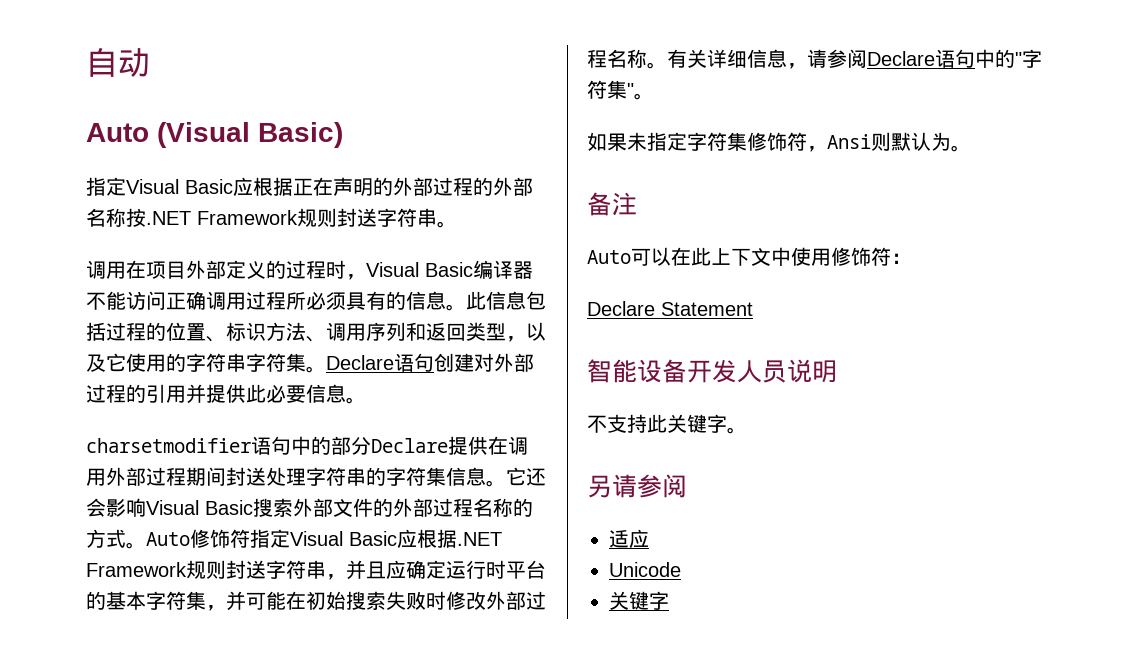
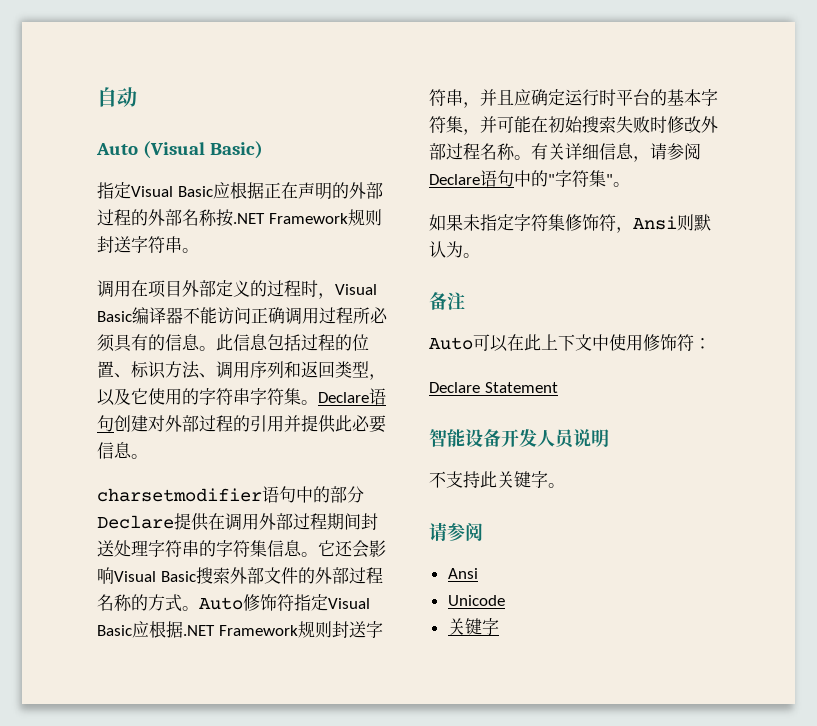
  不支持此关键字。
- 另请参阅
- 适应
+ 请参阅
+ Ansi

